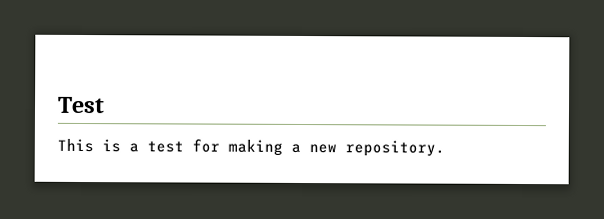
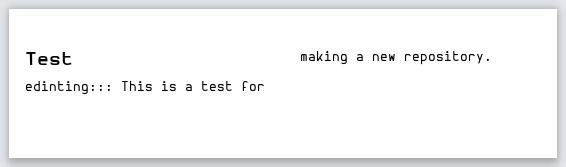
- This is a test for making a new repository.
+ edinting::: This is a test for making a new repository.

